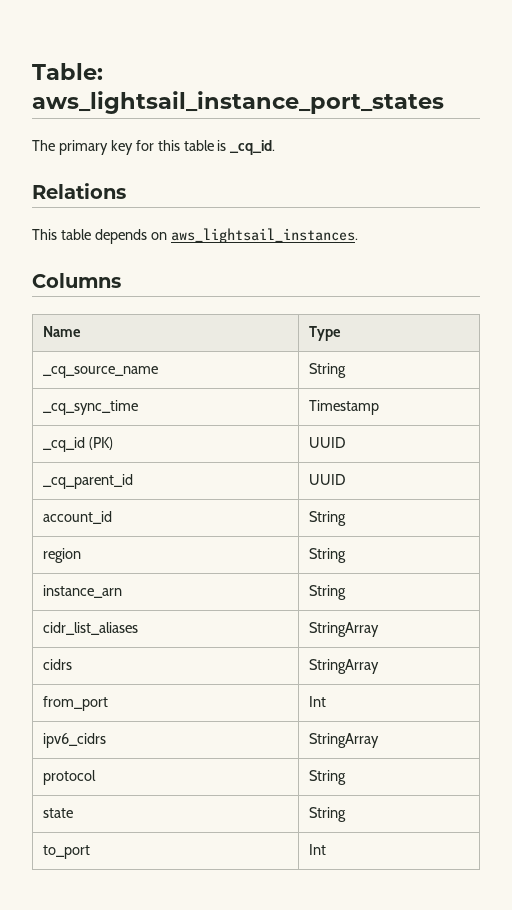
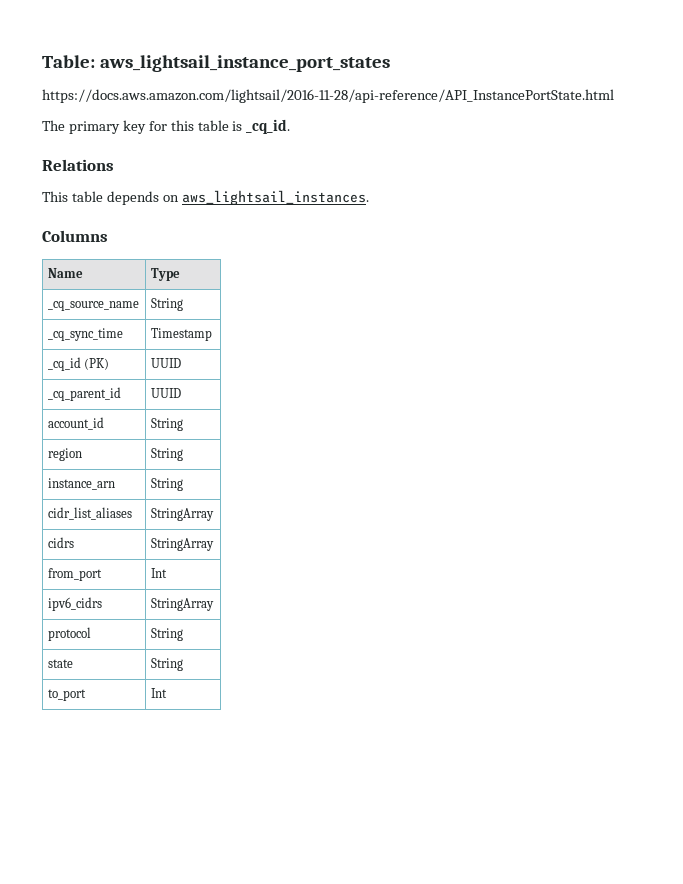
+ https://docs.aws.amazon.com/lightsail/2016-11-28/api-reference/API_InstancePortState.html

